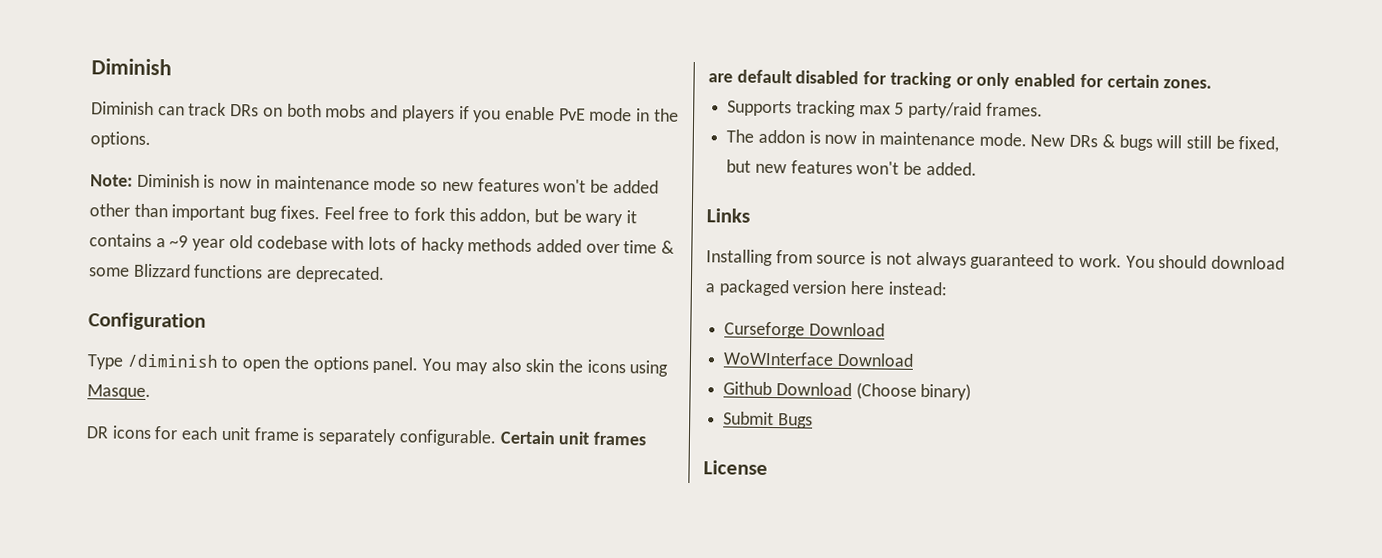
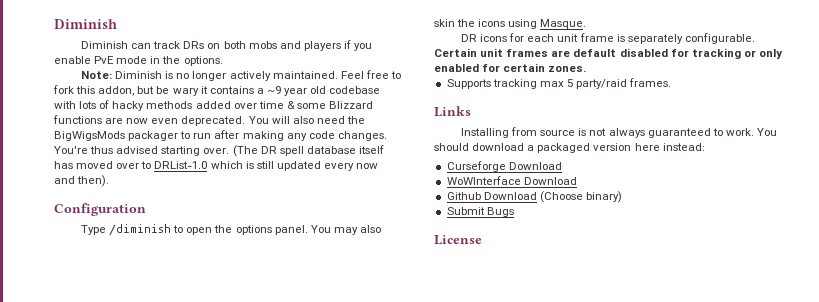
- Note: Diminish is now in maintenance mode so new features won't be added other than important bug fixes.
+ Note: Diminish is no longer actively maintained.
- Feel free to fork this addon, but be wary it contains a ~9 year old codebase with lots of hacky methods added over time & some Blizzard functions are deprecated.
+ Feel free to fork this addon, but be wary it contains a ~9 year old codebase with lots of hacky methods added over time & some Blizzard functions are now even deprecated. You will also need the BigWigsMods packager to run after making any code changes. You're thus advised starting over. (The DR spell database itself has moved over to DRList-1.0 which is still updated every now and then).
- The addon is now in maintenance mode. New DRs & bugs will still be fixed, but new features won't be added.

